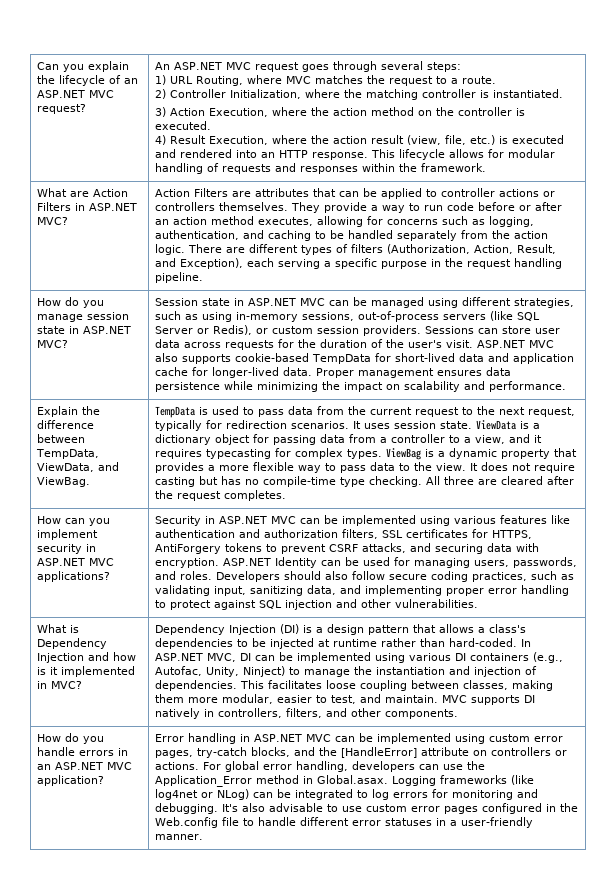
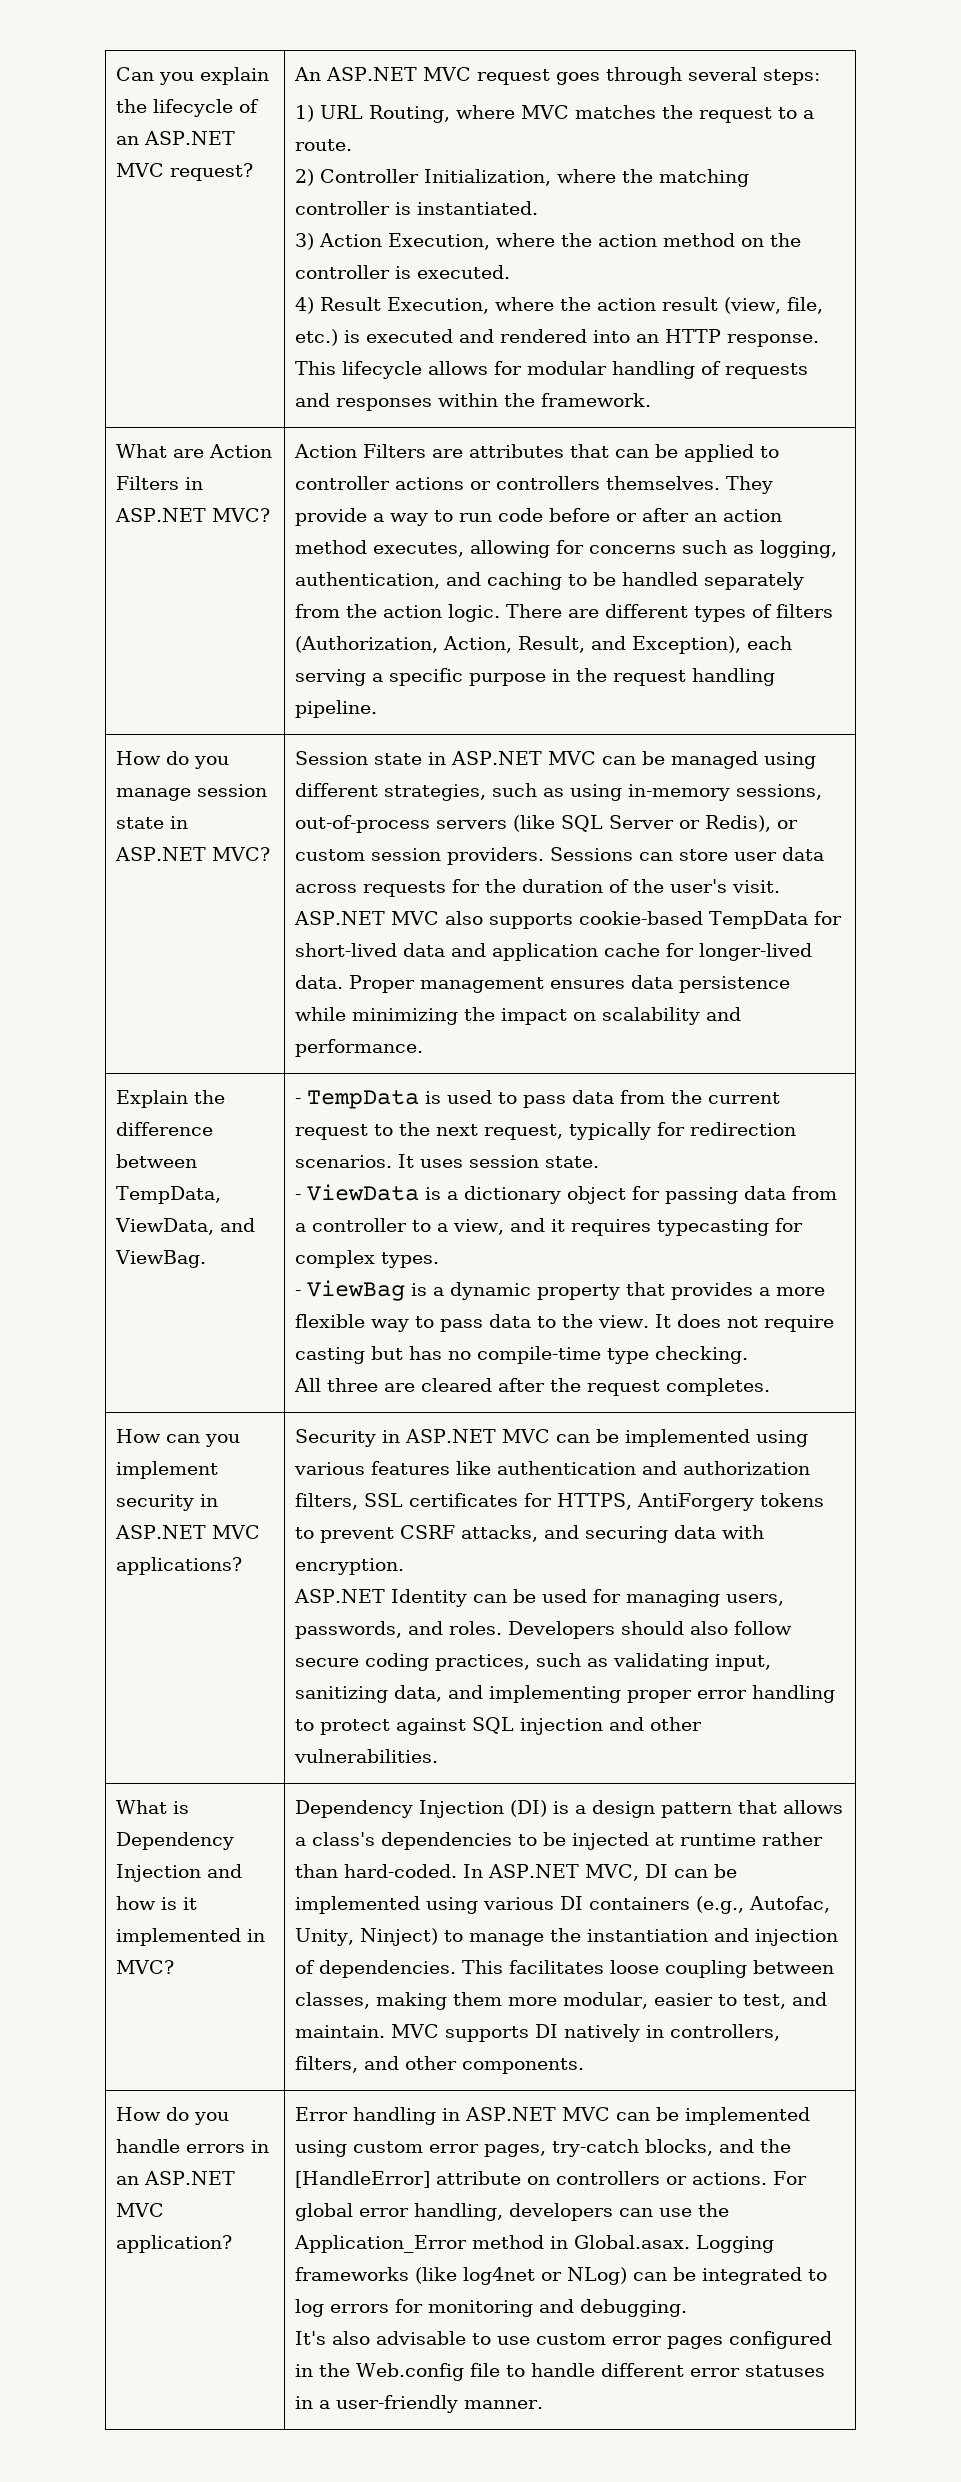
- TempData is used to pass data from the current request to the next request, typically for redirection scenarios.
+ - TempData is used to pass data from the current request to the next request, typically for redirection scenarios.
- It uses session state. ViewData is a dictionary object for passing data from a controller to a view, and it requires typecasting for complex types. ViewBag is a dynamic property that provides a more flexible way to pass data to the view.
+ It uses session state.
+ - ViewData is a dictionary object for passing data from a controller to a view, and it requires typecasting for complex types.
+ - ViewBag is a dynamic property that provides a more flexible way to pass data to the view.
- It does not require casting but has no compile-time type checking. All three are cleared after the request completes.
+ It does not require casting but has no compile-time type checking.
+ All three are cleared after the request completes.
- Security in ASP.NET MVC can be implemented using various features like authentication and authorization filters, SSL certificates for HTTPS, AntiForgery tokens to prevent CSRF attacks, and securing data with encryption. ASP.NET Identity can be used for managing users, passwords, and roles.
+ Security in ASP.NET MVC can be implemented using various features like authentication and authorization filters, SSL certificates for HTTPS, AntiForgery tokens to prevent CSRF attacks, and securing data with encryption.
+ ASP.NET Identity can be used for managing users, passwords, and roles.
- For global error handling, developers can use the Application_Error method in Global.asax. Logging frameworks (like log4net or NLog) can be integrated to log errors for monitoring and debugging. It's also advisable to use custom error pages configured in the Web.config file to handle different error statuses in a user-friendly manner.
+ For global error handling, developers can use the Application_Error method in Global.asax. Logging frameworks (like log4net or NLog) can be integrated to log errors for monitoring and debugging.
+ It's also advisable to use custom error pages configured in the Web.config file to handle different error statuses in a user-friendly manner.

